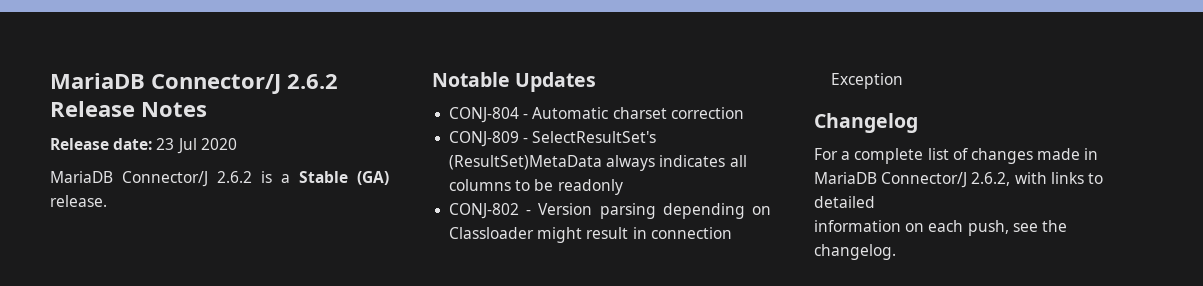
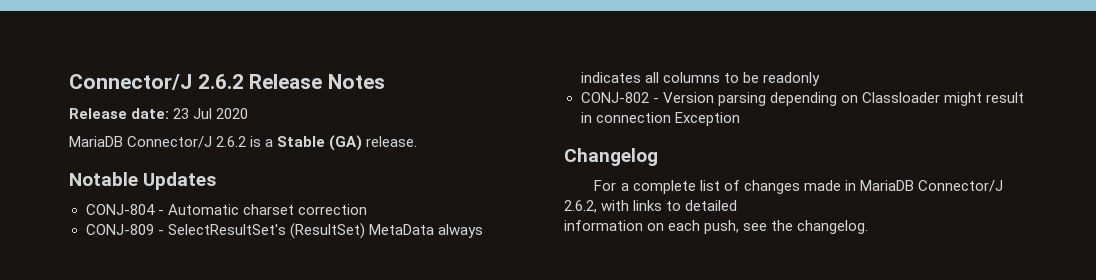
- MariaDB Connector/J 2.6.2 Release Notes
+ Connector/J 2.6.2 Release Notes
- CONJ-809 - SelectResultSet's (ResultSet)MetaData always indicates all columns to be readonly
+ CONJ-809 - SelectResultSet's (ResultSet) MetaData always indicates all columns to be readonly

